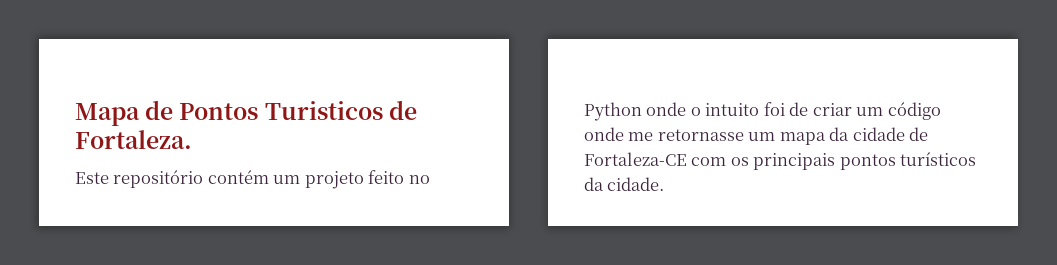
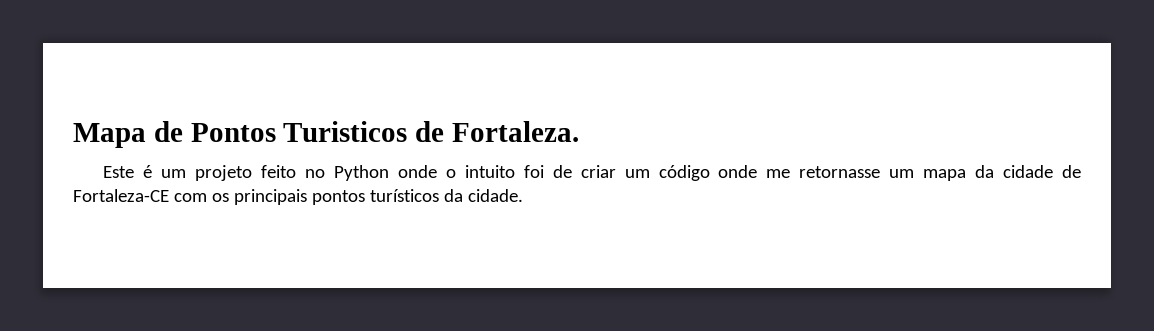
- Este repositório contém um projeto feito no Python onde o intuito foi de criar um código onde me retornasse um mapa da cidade de Fortaleza-CE com os principais pontos turísticos da cidade.
+ Este é um projeto feito no Python onde o intuito foi de criar um código onde me retornasse um mapa da cidade de Fortaleza-CE com os principais pontos turísticos da cidade.

